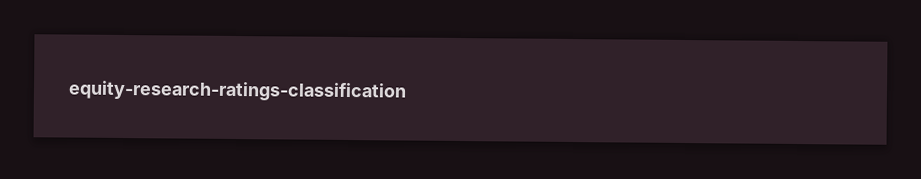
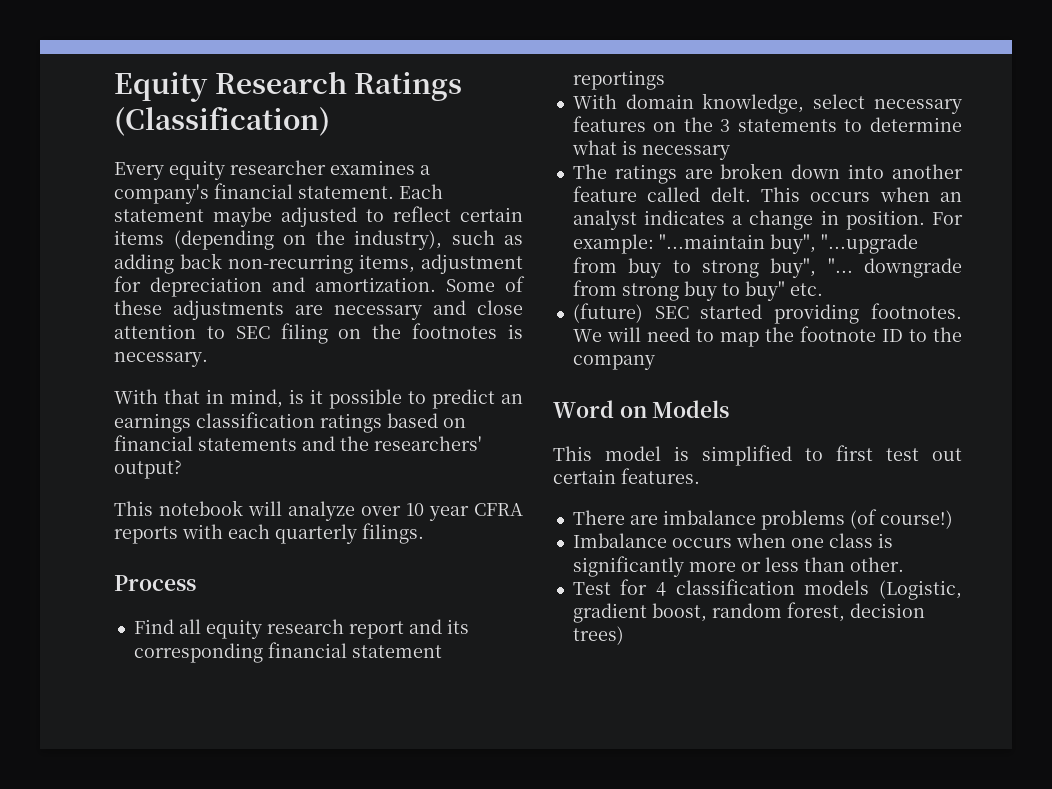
- equity-research-ratings-classification
+ Equity Research Ratings (Classification)
+ Every equity researcher examines a company's financial statement. Each statement maybe adjusted to reflect certain items (depending on the industry), such as adding back non-recurring items, adjustment for depreciation and amortization. Some of these adjustments are necessary and close attention to SEC filing on the footnotes is necessary.
+ With that in mind, is it possible to predict an earnings classification ratings based on financial statements and the researchers' output?
+ This notebook will analyze over 10 year CFRA reports with each quarterly filings.
+ Process
+ Find all equity research report and its corresponding financial statement reportings
+ With domain knowledge, select necessary features on the 3 statements to determine what is necessary
+ The ratings are broken down into another feature called delt. This occurs when an analyst indicates a change in position. For example: "...maintain buy", "...upgrade from buy to strong buy", "... downgrade from strong buy to buy" etc.
+ (future) SEC started providing footnotes. We will need to map the footnote ID to the company
+ Word on Models
+ This model is simplified to first test out certain features.
+ There are imbalance problems (of course!)
+ Imbalance occurs when one class is significantly more or less than other.
+ Test for 4 classification models (Logistic, gradient boost, random forest, decision trees)

